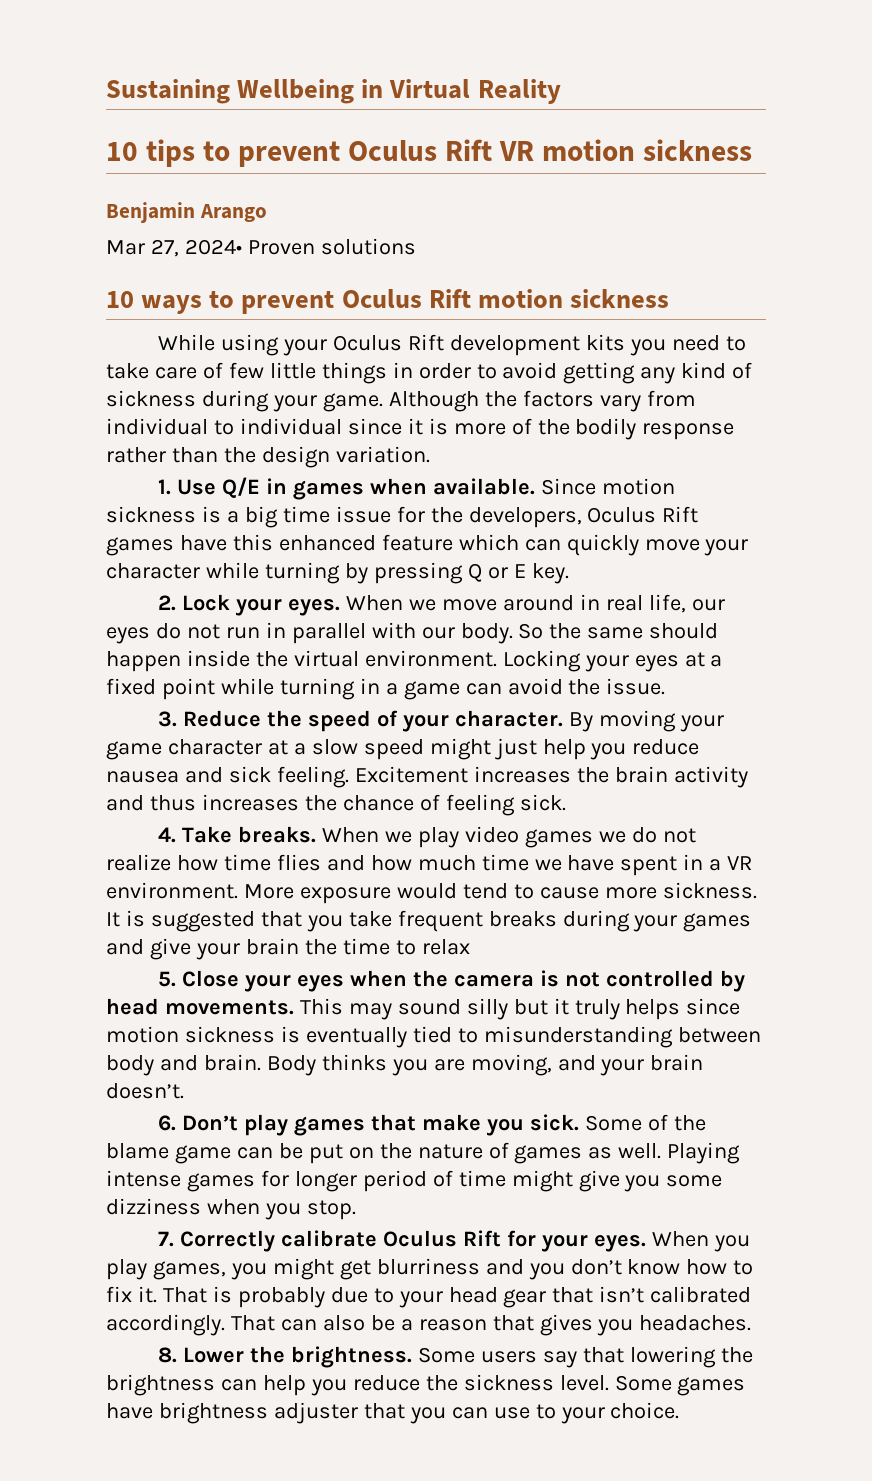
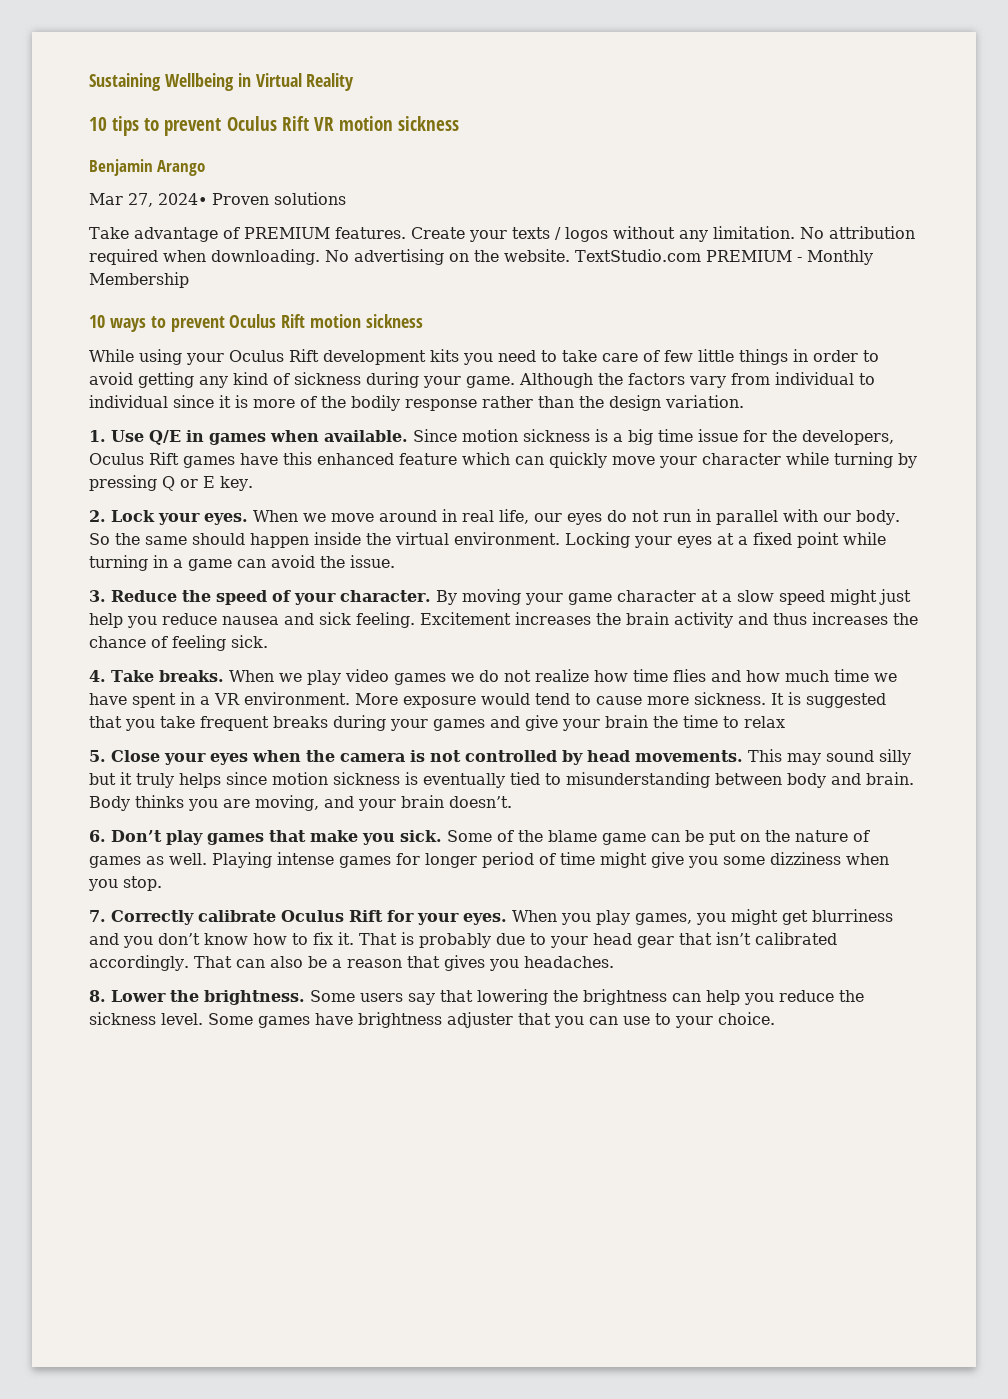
+ Take advantage of PREMIUM features. Create your texts / logos without any limitation. No attribution required when downloading. No advertising on the website. TextStudio.com PREMIUM - Monthly Membership

